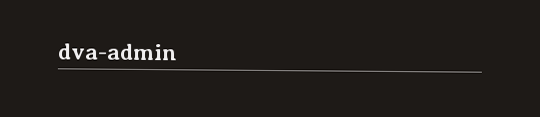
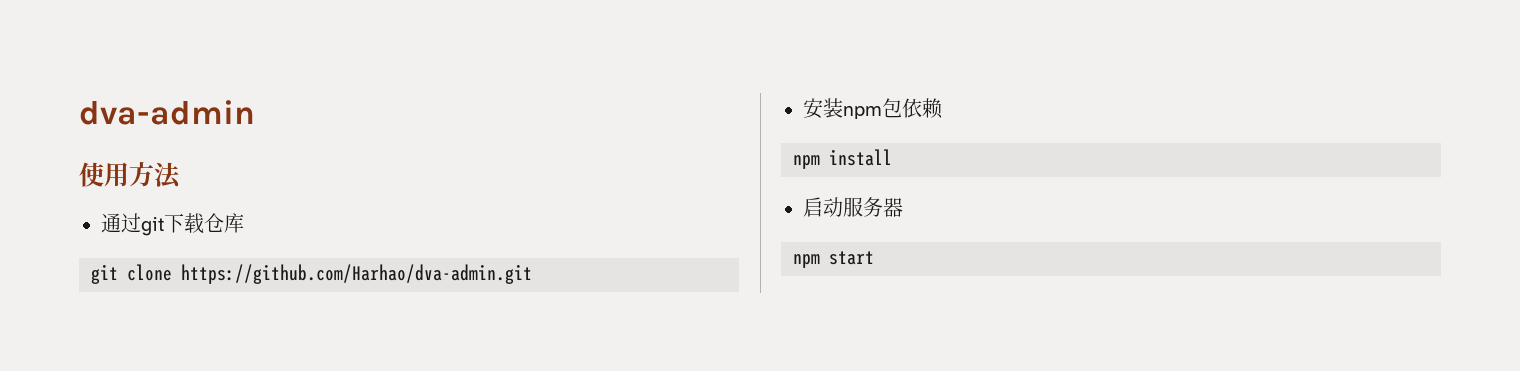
+ 使用方法
+ 通过git下载仓库
+ git clone https://github.com/Harhao/dva-admin.git
+ 安装npm包依赖
+ npm install
+ 启动服务器
+ npm start

